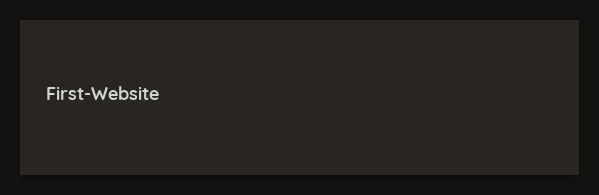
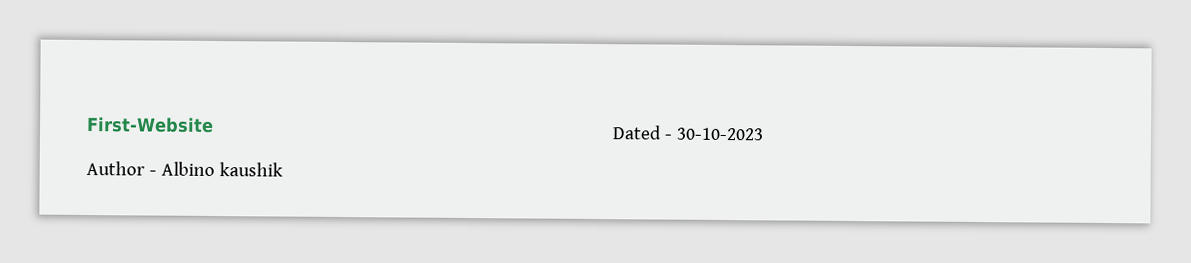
+ Author - Albino kaushik
+ Dated - 30-10-2023

